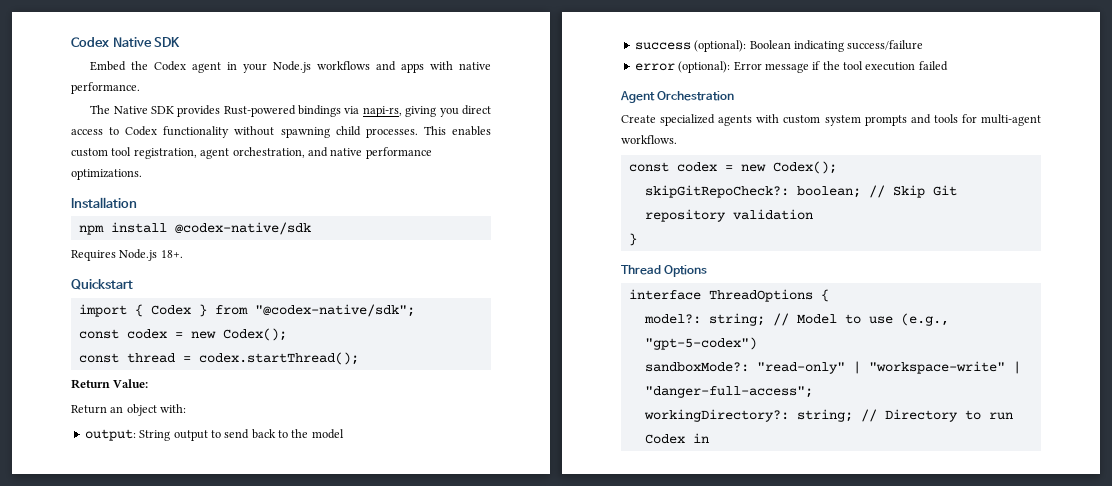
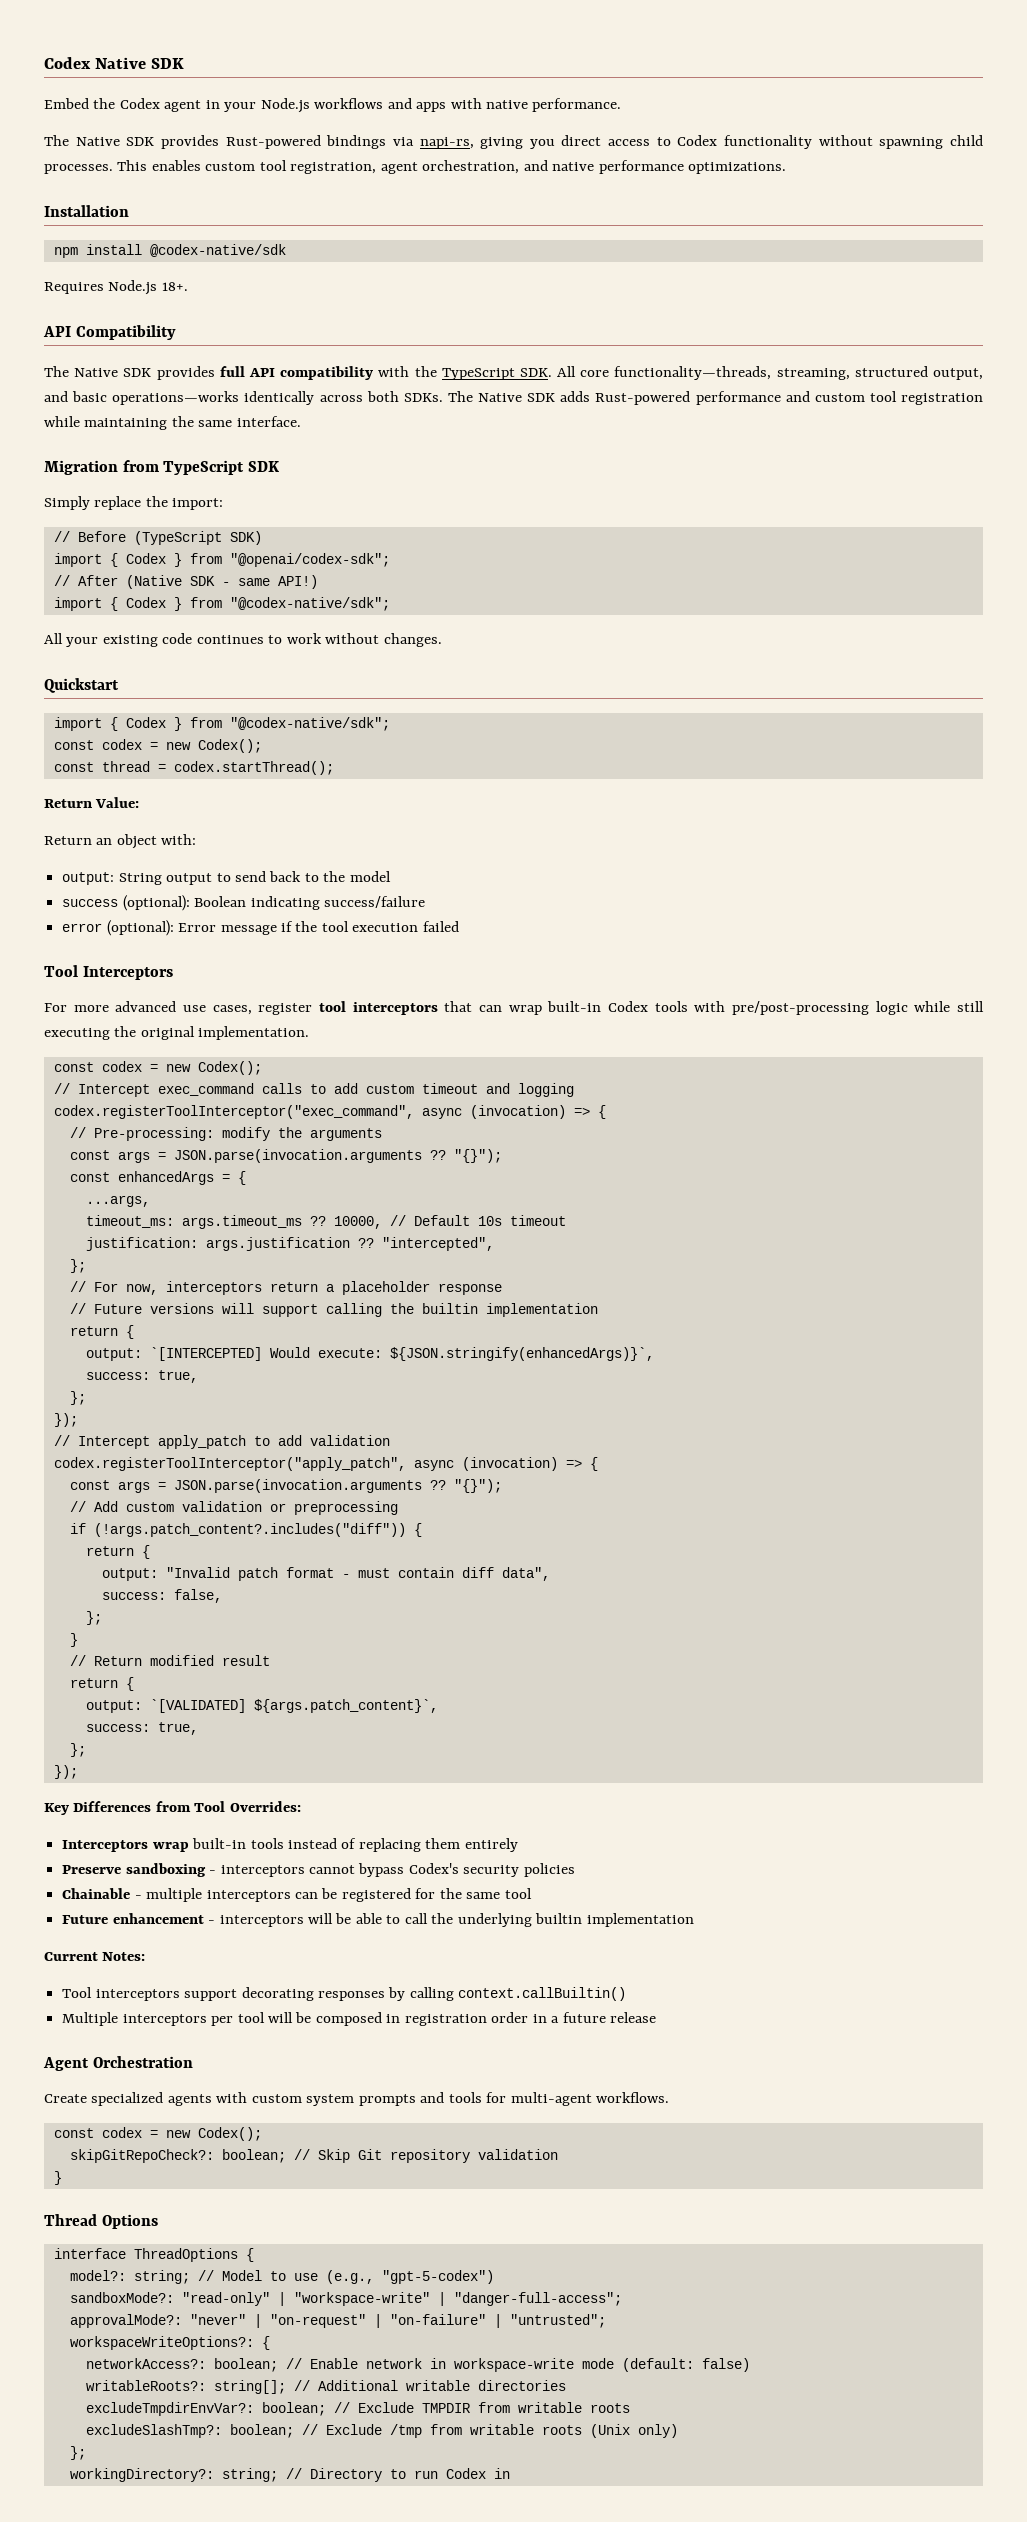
+ API Compatibility
+ The Native SDK provides full API compatibility with the TypeScript SDK. All core functionality—threads, streaming, structured output, and basic operations—works identically across both SDKs. The Native SDK adds Rust-powered performance and custom tool registration while maintaining the same interface.
+ Migration from TypeScript SDK
+ Simply replace the import:
+ // Before (TypeScript SDK)
+ import { Codex } from "@openai/codex-sdk";
+ // After (Native SDK - same API!)
+ import { Codex } from "@codex-native/sdk";
+ All your existing code continues to work without changes.
+ Tool Interceptors
+ For more advanced use cases, register tool interceptors that can wrap built-in Codex tools with pre/post-processing logic while still executing the original implementation.
+ const codex = new Codex();
+ // Intercept exec_command calls to add custom timeout and logging
+ codex.registerToolInterceptor("exec_command", async (invocation) => {
+ // Pre-processing: modify the arguments
+ const args = JSON.parse(invocation.arguments ?? "{}");
+ const enhancedArgs = {
+ ...args,
+ timeout_ms: args.timeout_ms ?? 10000, // Default 10s timeout
+ justification: args.justification ?? "intercepted",
+ };
+ // For now, interceptors return a placeholder response
+ // Future versions will support calling the builtin implementation
+ return {
+ output: `[INTERCEPTED] Would execute: ${JSON.stringify(enhancedArgs)}`,
+ success: true,
+ };
+ });
+ // Intercept apply_patch to add validation
+ codex.registerToolInterceptor("apply_patch", async (invocation) => {
+ const args = JSON.parse(invocation.arguments ?? "{}");
+ // Add custom validation or preprocessing
+ if (!args.patch_content?.includes("diff")) {
+ return {
+ output: "Invalid patch format - must contain diff data",
+ success: false,
+ };
+ }
+ // Return modified result
+ return {
+ output: `[VALIDATED] ${args.patch_content}`,
+ success: true,
+ };
+ });
+ Key Differences from Tool Overrides:
+ Interceptors wrap built-in tools instead of replacing them entirely
+ Preserve sandboxing - interceptors cannot bypass Codex's security policies
+ Chainable - multiple interceptors can be registered for the same tool
+ Future enhancement - interceptors will be able to call the underlying builtin implementation
+ Current Notes:
+ Tool interceptors support decorating responses by calling context.callBuiltin()
+ Multiple interceptors per tool will be composed in registration order in a future release
+ approvalMode?: "never" | "on-request" | "on-failure" | "untrusted";
+ workspaceWriteOptions?: {
+ networkAccess?: boolean; // Enable network in workspace-write mode (default: false)
+ writableRoots?: string[]; // Additional writable directories
+ excludeTmpdirEnvVar?: boolean; // Exclude TMPDIR from writable roots
+ excludeSlashTmp?: boolean; // Exclude /tmp from writable roots (Unix only)
+ };

